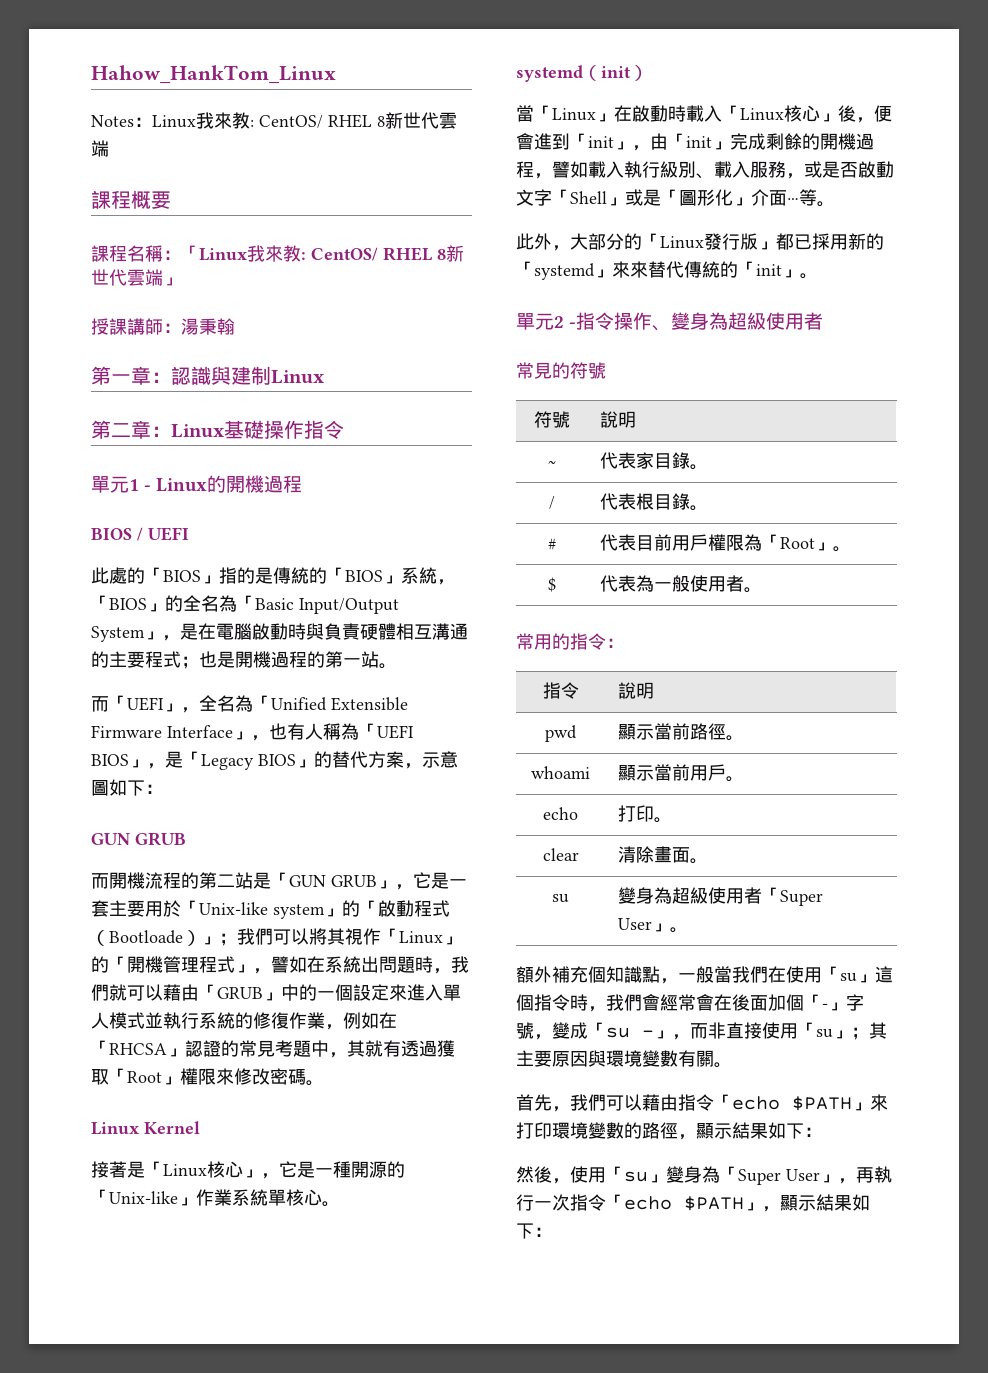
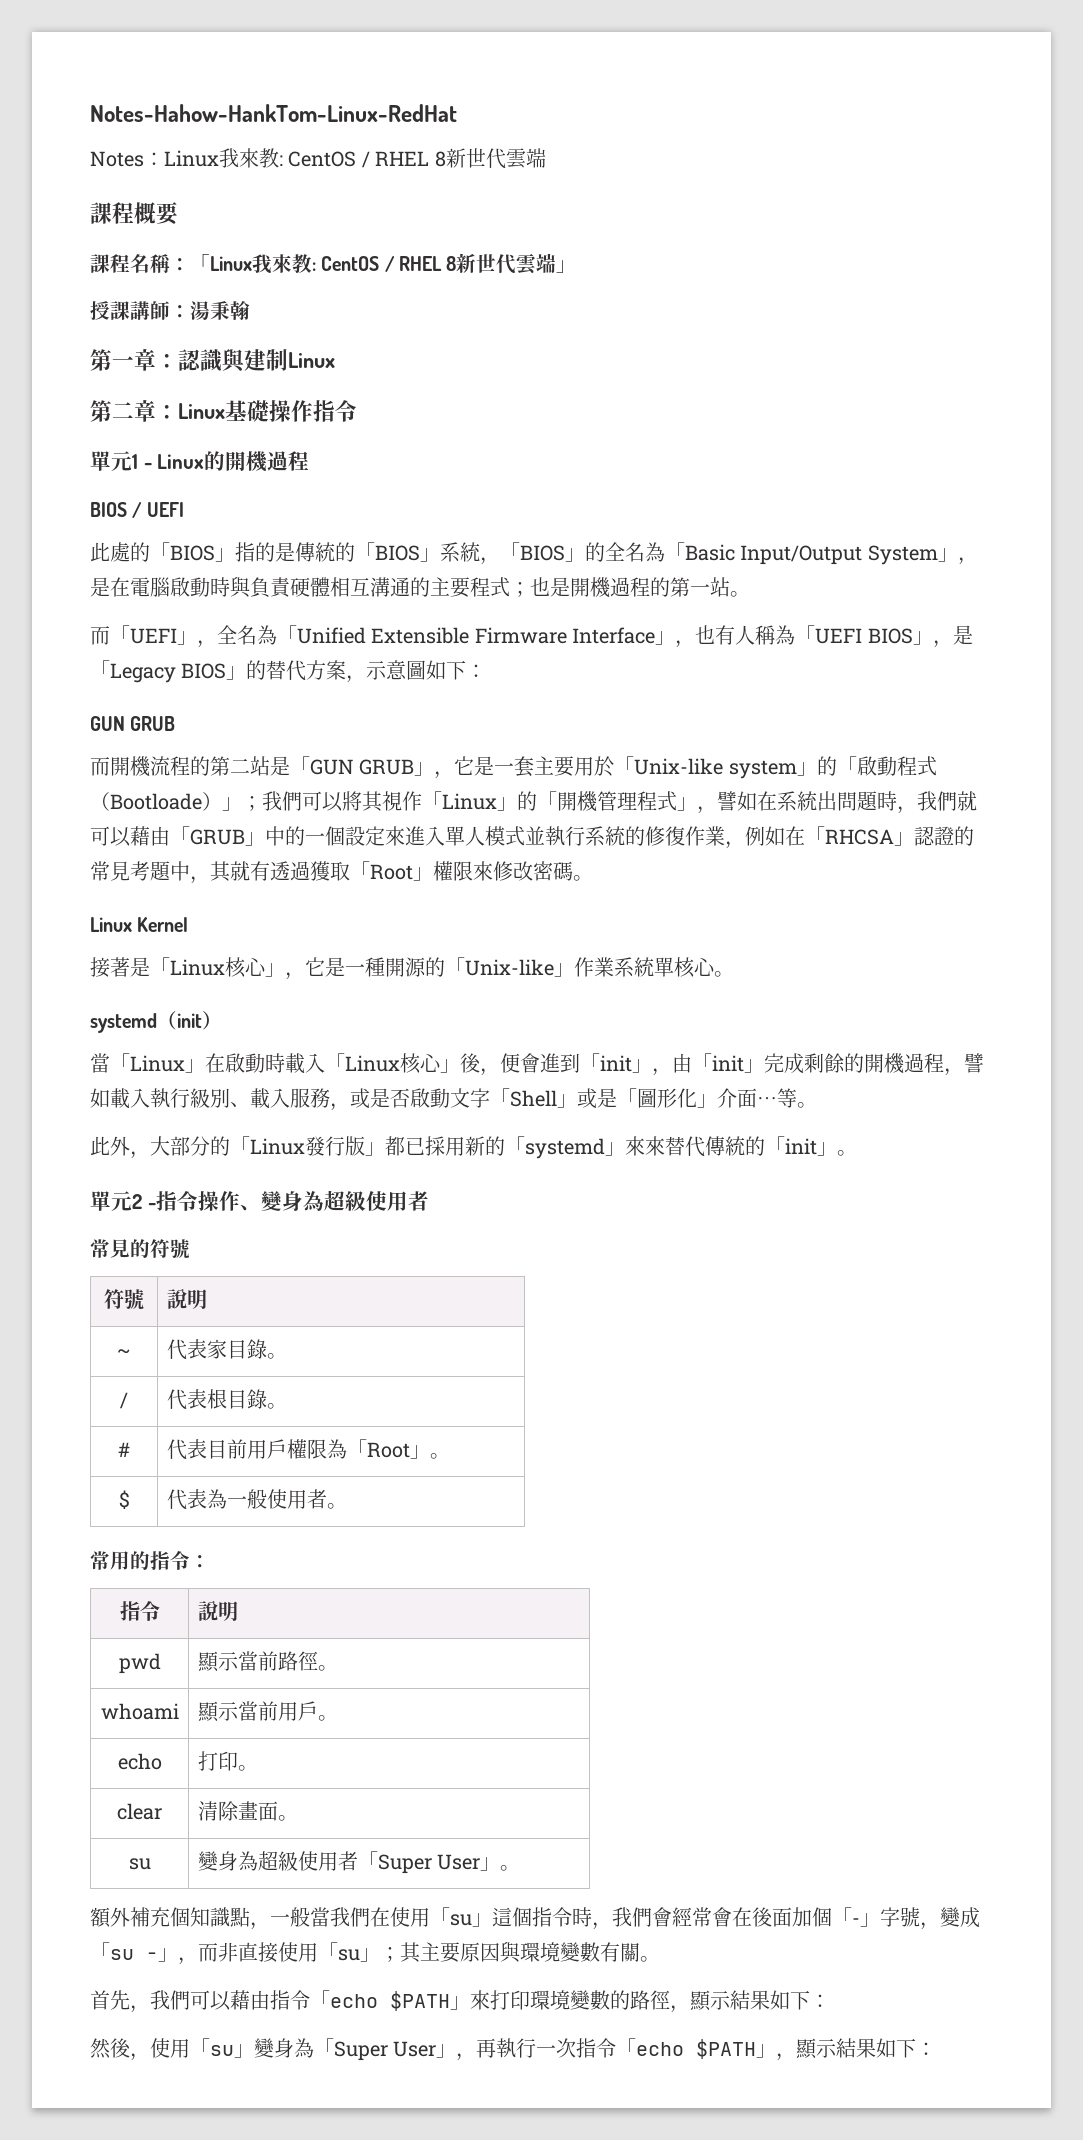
- Hahow_HankTom_Linux
+ Notes-Hahow-HankTom-Linux-RedHat
- Notes：Linux我來教: CentOS/ RHEL 8新世代雲端
+ Notes：Linux我來教: CentOS / RHEL 8新世代雲端
- 課程名稱：「Linux我來教: CentOS/ RHEL 8新世代雲端」
+ 課程名稱：「Linux我來教: CentOS / RHEL 8新世代雲端」

